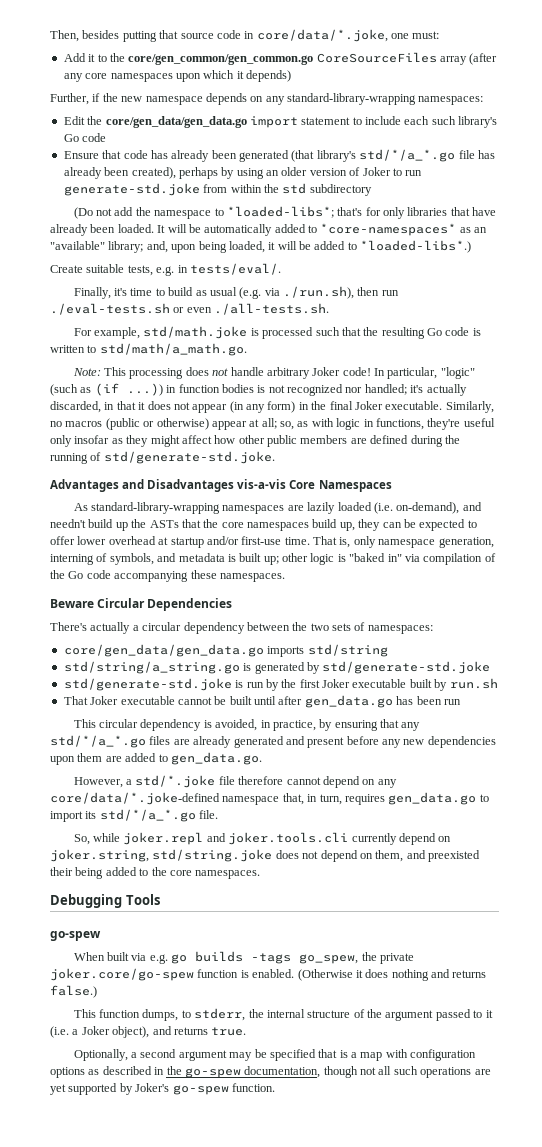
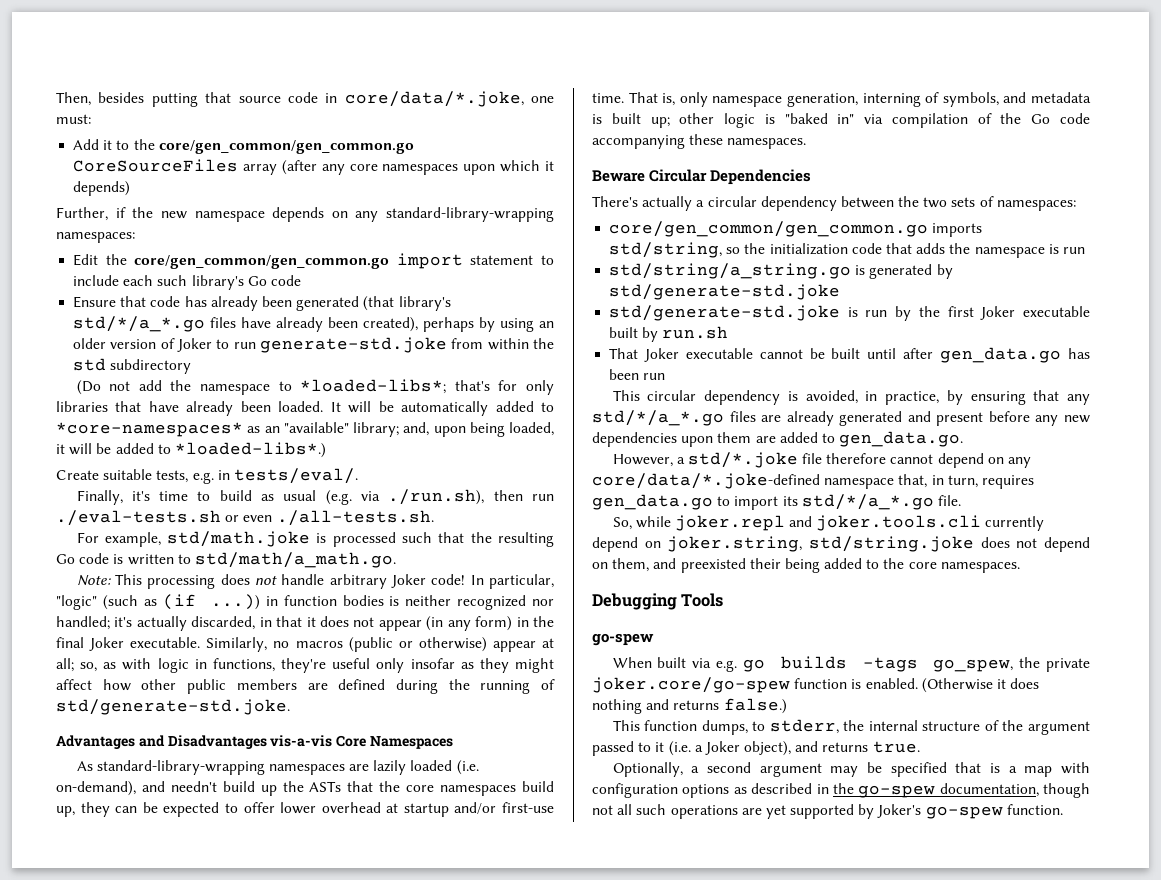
- Edit the core/gen_data/gen_data.go import statement to include each such library's Go code
+ Edit the core/gen_common/gen_common.go import statement to include each such library's Go code
- Ensure that code has already been generated (that library's std/*/a_*.go file has already been created), perhaps by using an older version of Joker to run generate-std.joke from within the std subdirectory
+ Ensure that code has already been generated (that library's std/*/a_*.go files have already been created), perhaps by using an older version of Joker to run generate-std.joke from within the std subdirectory
- In particular, "logic" (such as (if ...)) in function bodies is not recognized nor handled; it's actually discarded, in that it does not appear (in any form) in the final Joker executable.
+ In particular, "logic" (such as (if ...)) in function bodies is neither recognized nor handled; it's actually discarded, in that it does not appear (in any form) in the final Joker executable.
- core/gen_data/gen_data.go imports std/string
+ core/gen_common/gen_common.go imports std/string, so the initialization code that adds the namespace is run

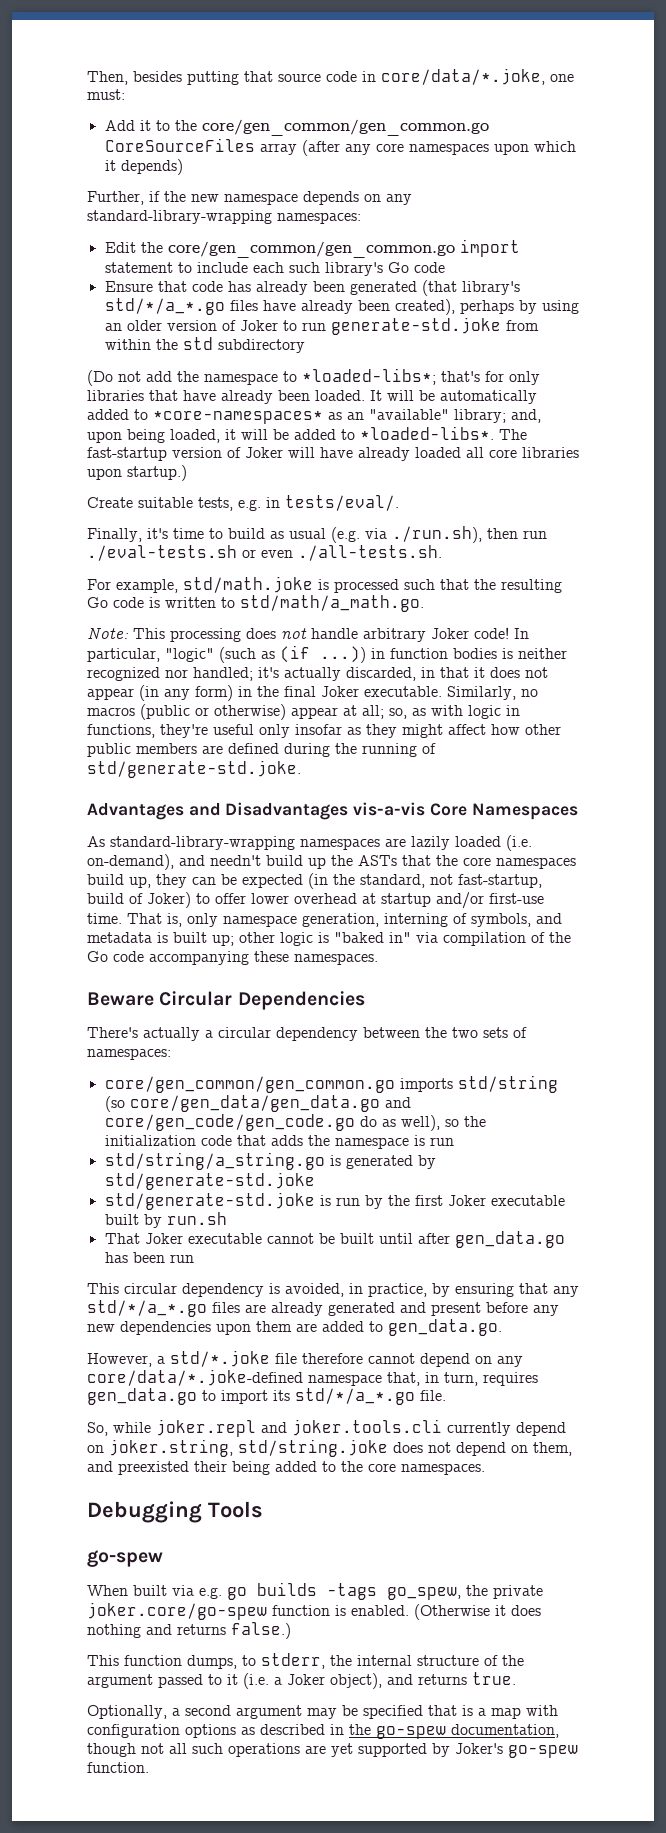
- It will be automatically added to *core-namespaces* as an "available" library; and, upon being loaded, it will be added to *loaded-libs*.)
+ It will be automatically added to *core-namespaces* as an "available" library; and, upon being loaded, it will be added to *loaded-libs*. The fast-startup version of Joker will have already loaded all core libraries upon startup.)
- As standard-library-wrapping namespaces are lazily loaded (i.e. on-demand), and needn't build up the ASTs that the core namespaces build up, they can be expected to offer lower overhead at startup and/or first-use time.
+ As standard-library-wrapping namespaces are lazily loaded (i.e. on-demand), and needn't build up the ASTs that the core namespaces build up, they can be expected (in the standard, not fast-startup, build of Joker) to offer lower overhead at startup and/or first-use time.
- core/gen_common/gen_common.go imports std/string, so the initialization code that adds the namespace is run
+ core/gen_common/gen_common.go imports std/string (so core/gen_data/gen_data.go and core/gen_code/gen_code.go do as well), so the initialization code that adds the namespace is run

